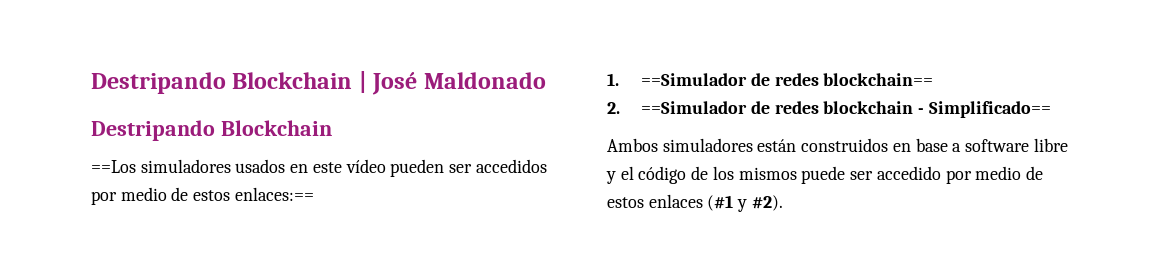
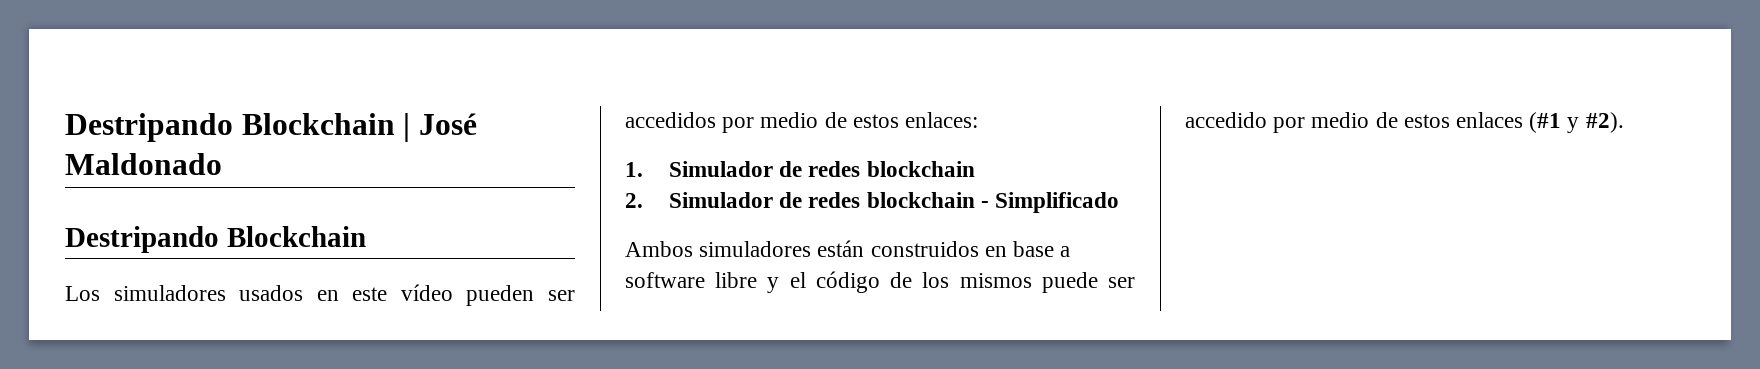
- ==Los simuladores usados en este vídeo pueden ser accedidos por medio de estos enlaces:==
+ Los simuladores usados en este vídeo pueden ser accedidos por medio de estos enlaces:
- 1. ==Simulador de redes blockchain==
+ 1. Simulador de redes blockchain
- 2. ==Simulador de redes blockchain - Simplificado==
+ 2. Simulador de redes blockchain - Simplificado

